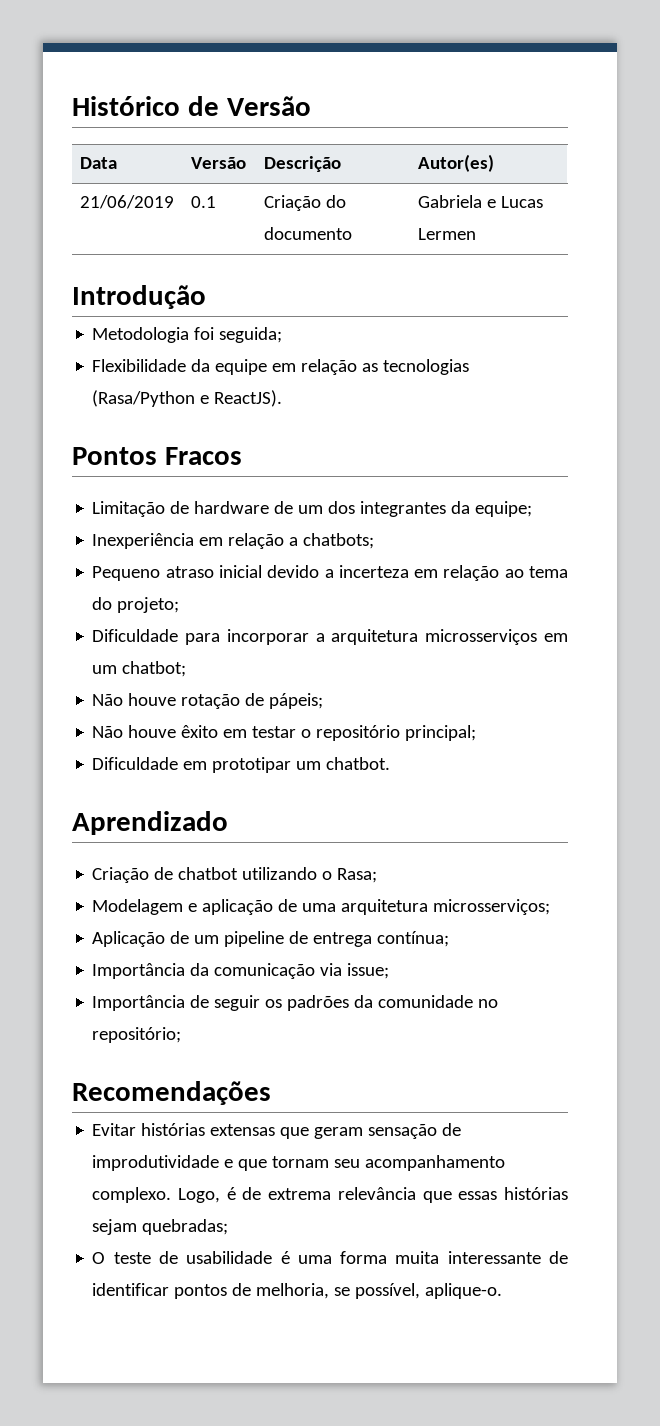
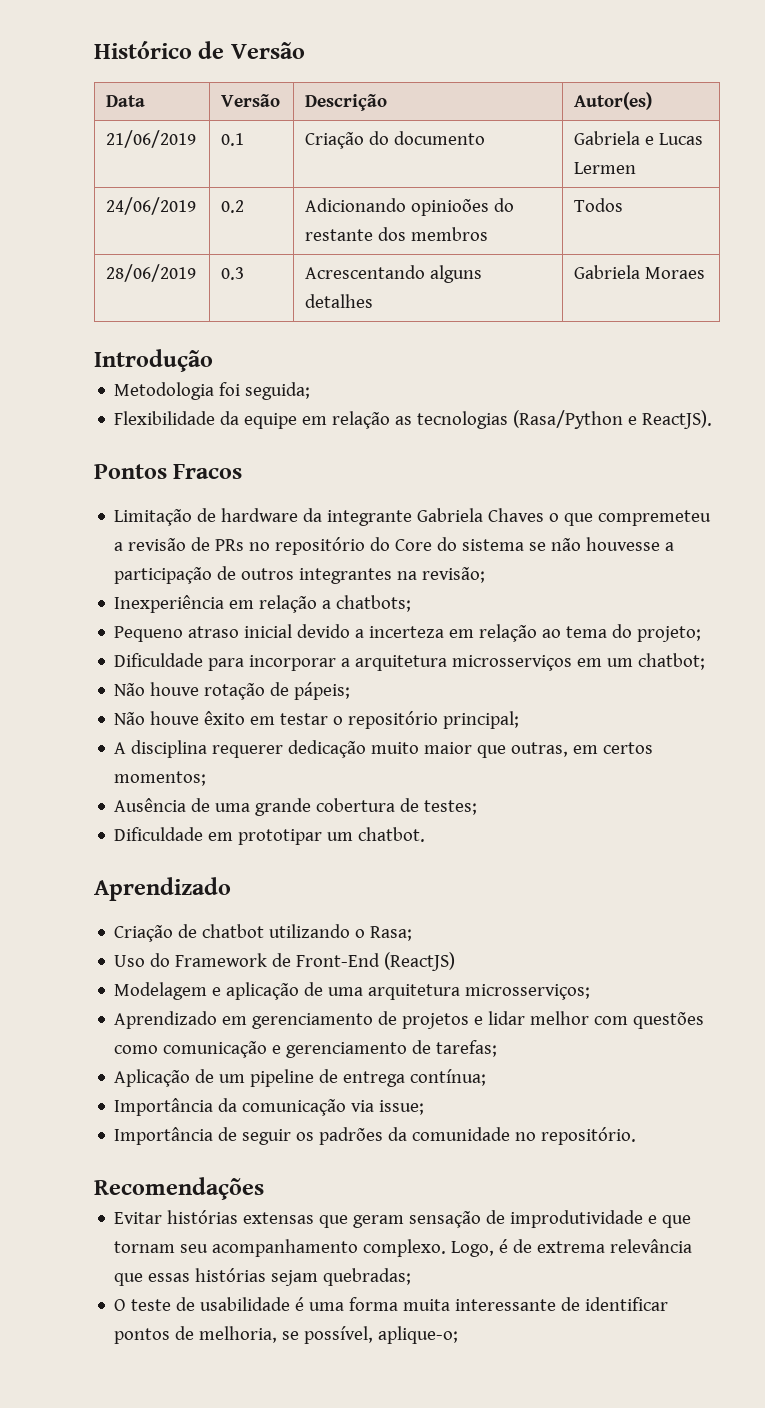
+ 24/06/2019 | 0.2 | Adicionando opinioões do restante dos membros | Todos
+ 28/06/2019 | 0.3 | Acrescentando alguns detalhes | Gabriela Moraes
- Limitação de hardware de um dos integrantes da equipe;
+ Limitação de hardware da integrante Gabriela Chaves o que compremeteu a revisão de PRs no repositório do Core do sistema se não houvesse a participação de outros integrantes na revisão;
+ A disciplina requerer dedicação muito maior que outras, em certos momentos;
+ Ausência de uma grande cobertura de testes;
+ Uso do Framework de Front-End (ReactJS)
+ Aprendizado em gerenciamento de projetos e lidar melhor com questões como comunicação e gerenciamento de tarefas;
- Importância de seguir os padrões da comunidade no repositório;
+ Importância de seguir os padrões da comunidade no repositório.
- O teste de usabilidade é uma forma muita interessante de identificar pontos de melhoria, se possível, aplique-o.
+ O teste de usabilidade é uma forma muita interessante de identificar pontos de melhoria, se possível, aplique-o;

